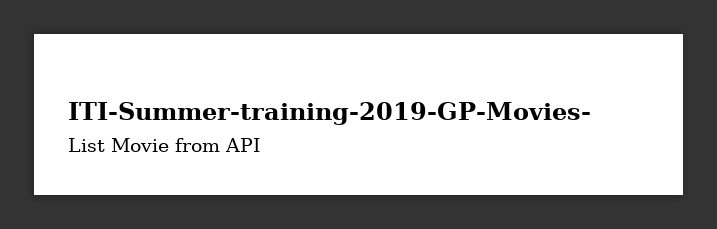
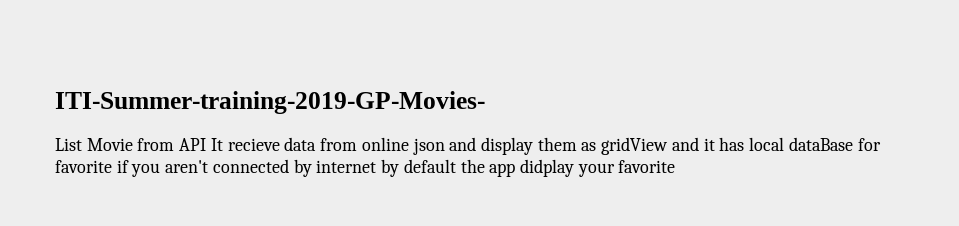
- List Movie from API
+ List Movie from API It recieve data from online json and display them as gridView and it has local dataBase for favorite if you aren't connected by internet by default the app didplay your favorite

